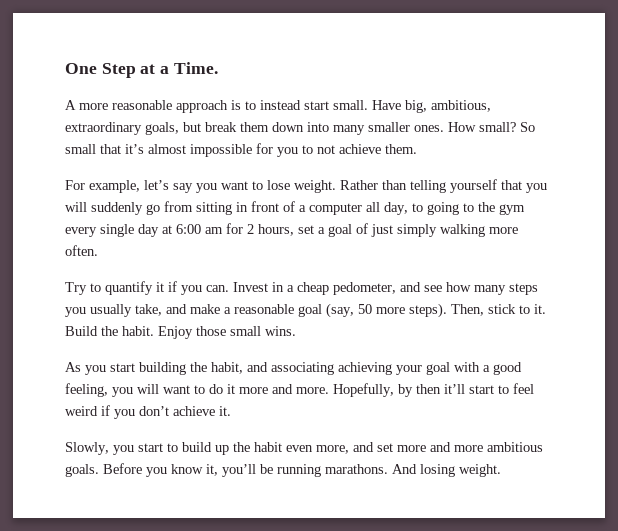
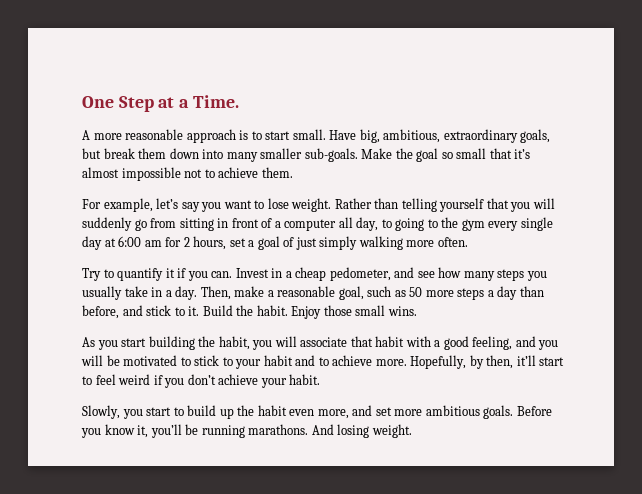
- A more reasonable approach is to instead start small.
+ A more reasonable approach is to start small.
- Have big, ambitious, extraordinary goals, but break them down into many smaller ones. How small? So small that it’s almost impossible for you to not achieve them.
+ Have big, ambitious, extraordinary goals, but break them down into many smaller sub-goals. Make the goal so small that it’s almost impossible not to achieve them.
- Invest in a cheap pedometer, and see how many steps you usually take, and make a reasonable goal (say, 50 more steps). Then, stick to it.
+ Invest in a cheap pedometer, and see how many steps you usually take in a day. Then, make a reasonable goal, such as 50 more steps a day than before, and stick to it.
- As you start building the habit, and associating achieving your goal with a good feeling, you will want to do it more and more.
+ As you start building the habit, you will associate that habit with a good feeling, and you will be motivated to stick to your habit and to achieve more.
- Hopefully, by then it’ll start to feel weird if you don’t achieve it.
+ Hopefully, by then, it’ll start to feel weird if you don’t achieve your habit.
- Slowly, you start to build up the habit even more, and set more and more ambitious goals.
+ Slowly, you start to build up the habit even more, and set more ambitious goals.

